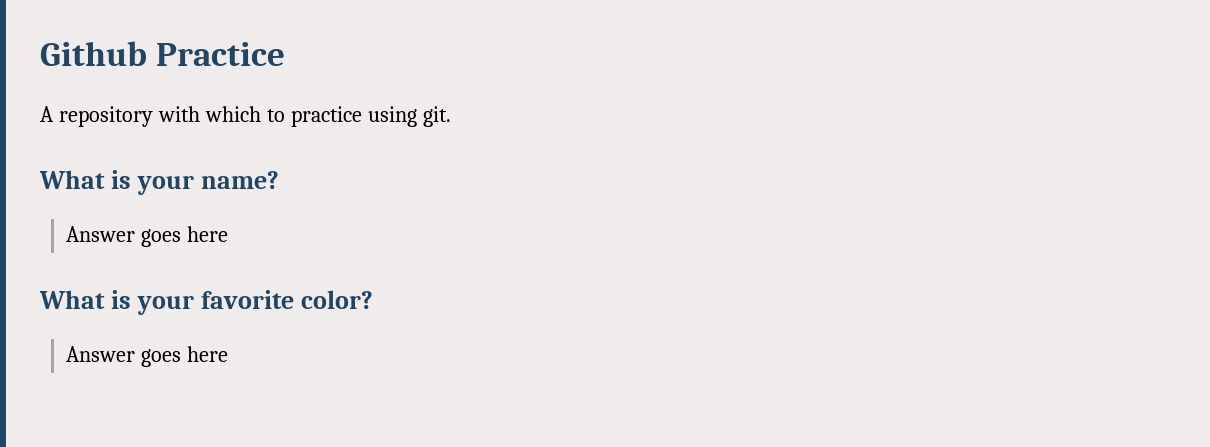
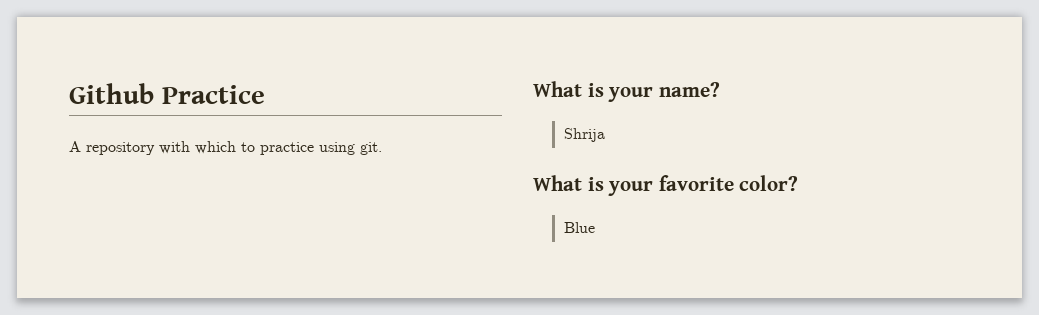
  What is your name?
- Answer goes here
+ Shrija
  What is your favorite color?
- Answer goes here
+ Blue

